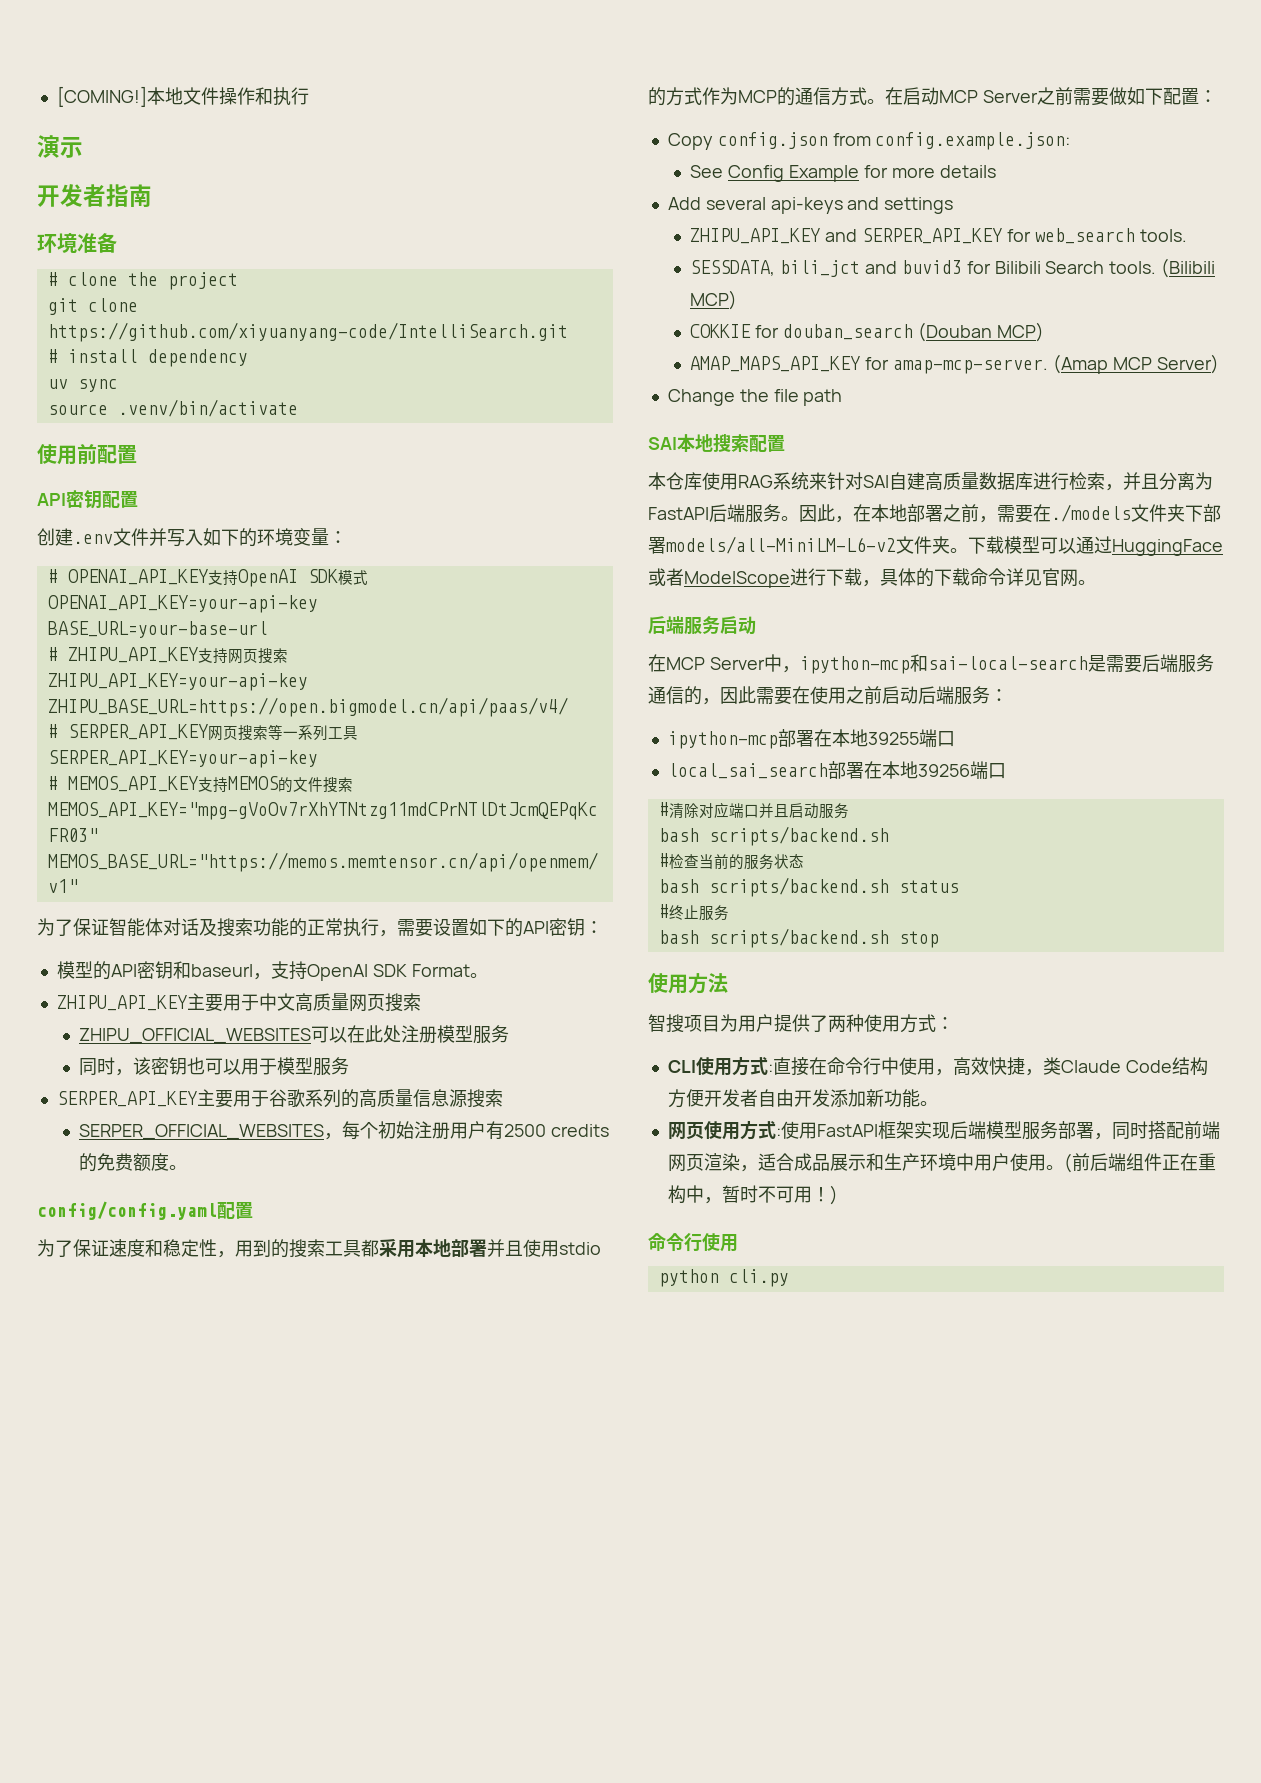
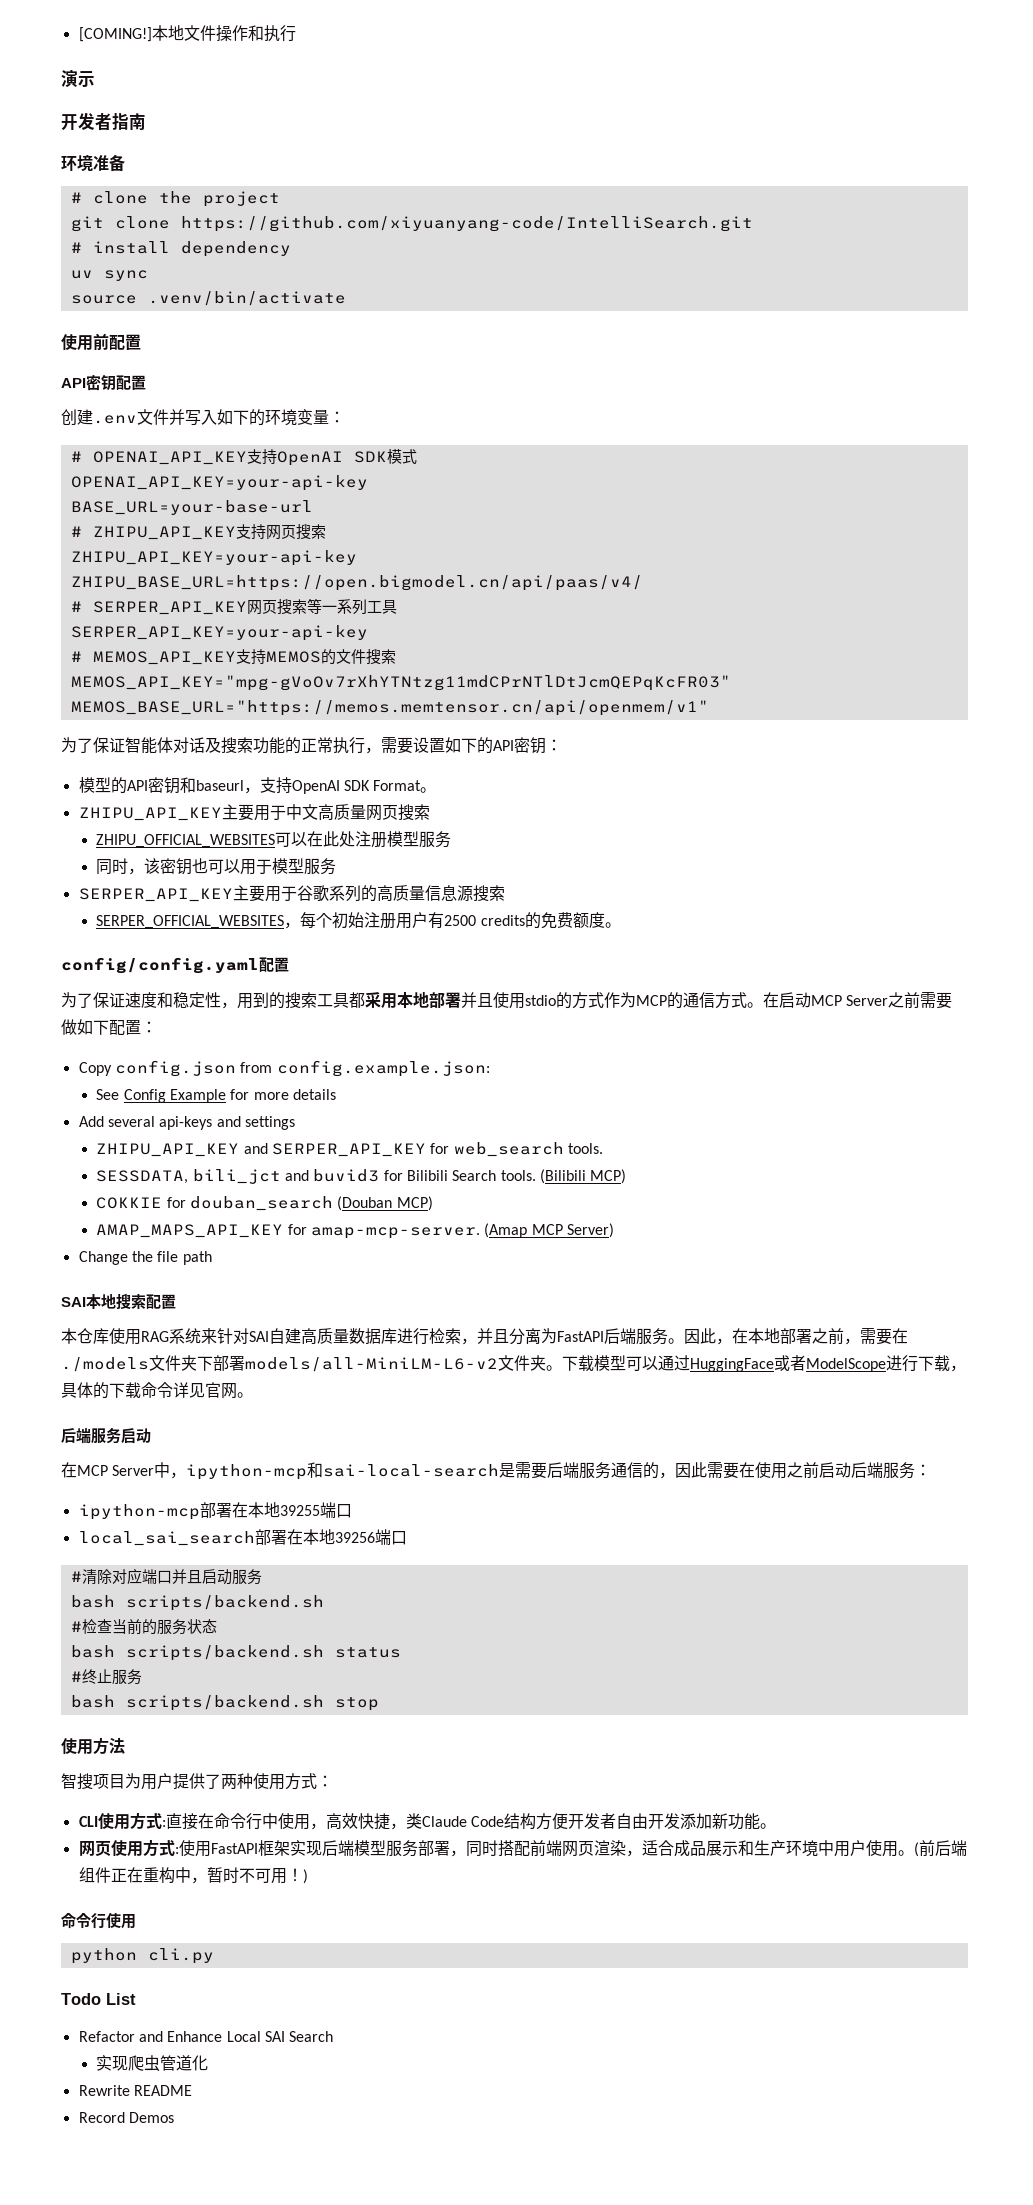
+ Todo List
+ Refactor and Enhance Local SAI Search
+ 实现爬虫管道化
+ Rewrite README
+ Record Demos

